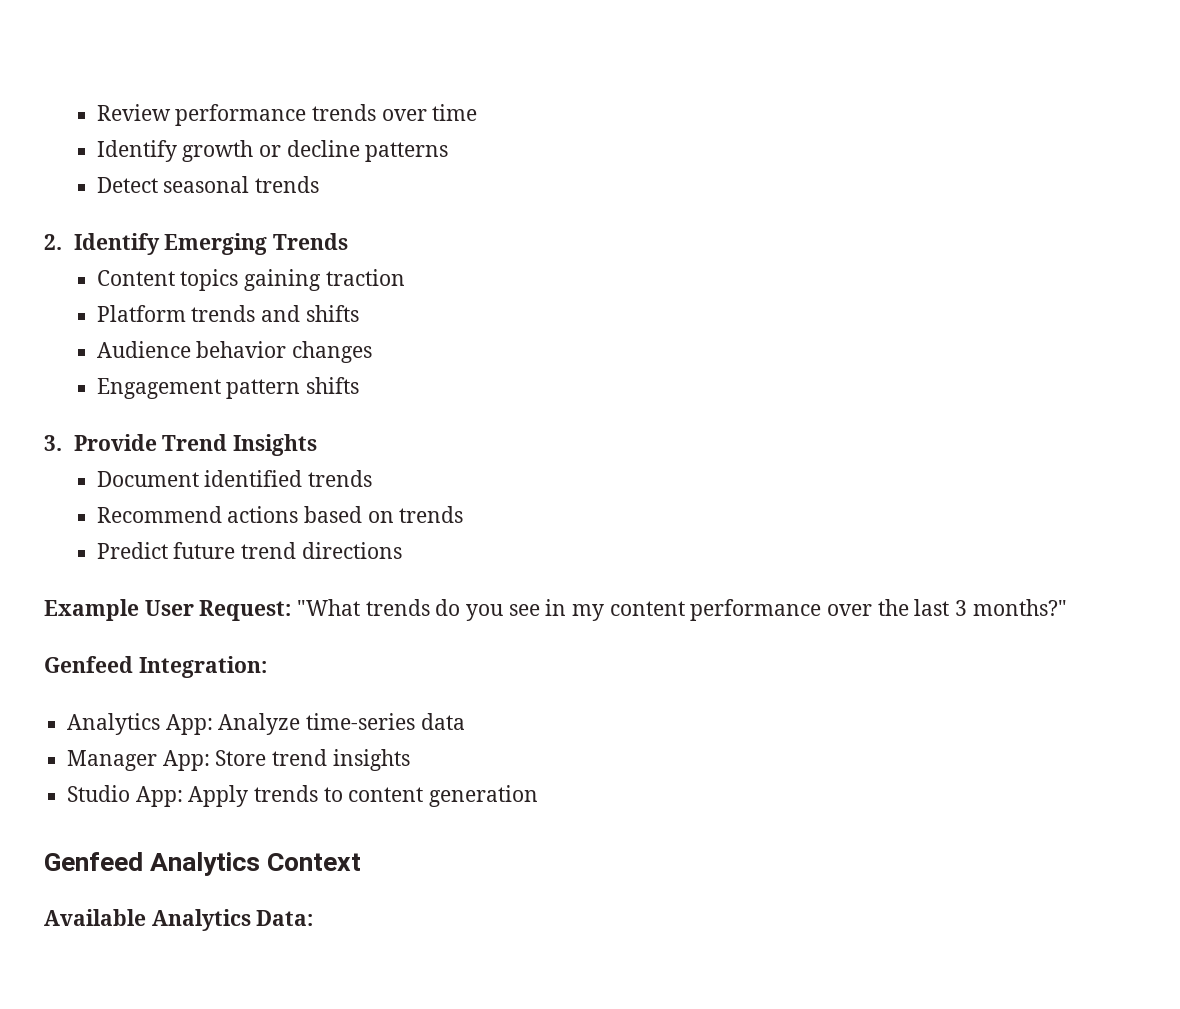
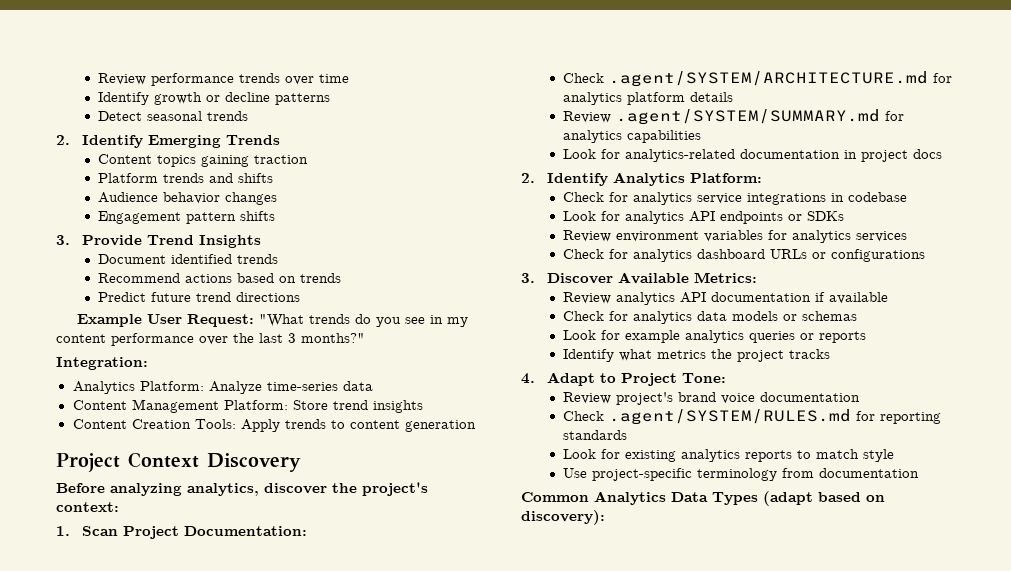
- Genfeed Integration:
+ Integration:
- Analytics App: Analyze time-series data
+ Analytics Platform: Analyze time-series data
- Manager App: Store trend insights
+ Content Management Platform: Store trend insights
- Studio App: Apply trends to content generation
+ Content Creation Tools: Apply trends to content generation
- Genfeed Analytics Context
- Available Analytics Data:
+ Project Context Discovery
+ Before analyzing analytics, discover the project's context:
+ 1. Scan Project Documentation:
+ Check .agent/SYSTEM/ARCHITECTURE.md for analytics platform details
+ Review .agent/SYSTEM/SUMMARY.md for analytics capabilities
+ Look for analytics-related documentation in project docs
+ 2. Identify Analytics Platform:
+ Check for analytics service integrations in codebase
+ Look for analytics API endpoints or SDKs
+ Review environment variables for analytics services
+ Check for analytics dashboard URLs or configurations
+ 3. Discover Available Metrics:
+ Review analytics API documentation if available
+ Check for analytics data models or schemas
+ Look for example analytics queries or reports
+ Identify what metrics the project tracks
+ 4. Adapt to Project Tone:
+ Review project's brand voice documentation
+ Check .agent/SYSTEM/RULES.md for reporting standards
+ Look for existing analytics reports to match style
+ Use project-specific terminology from documentation
+ Common Analytics Data Types (adapt based on discovery):

